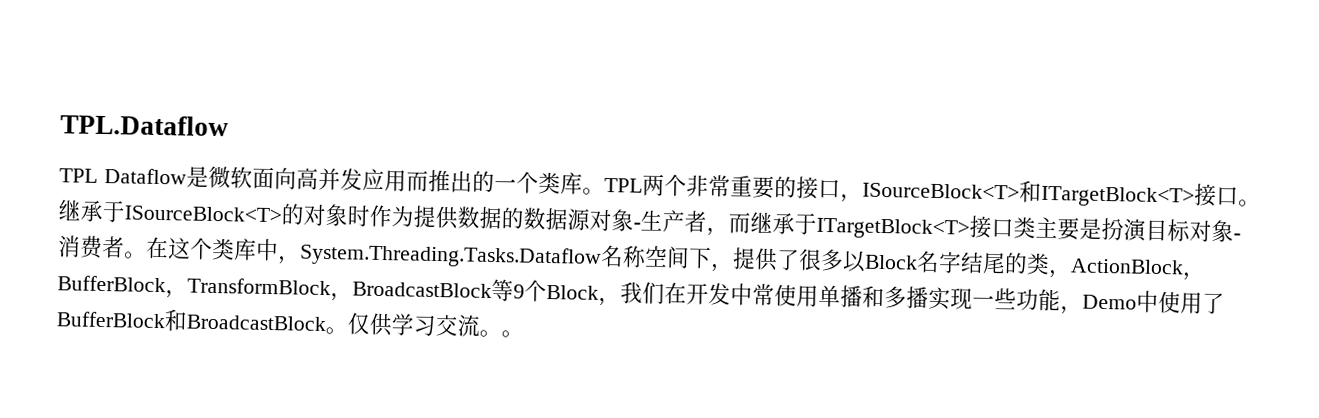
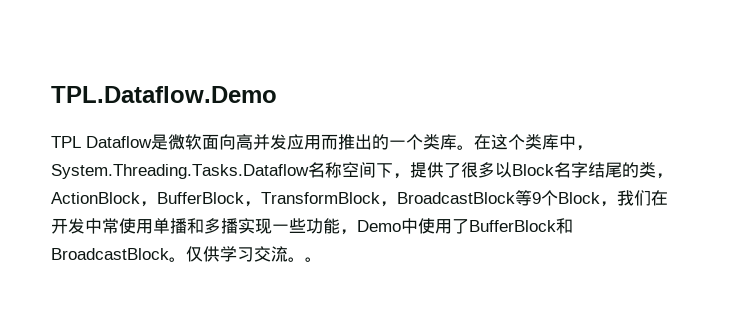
- TPL.Dataflow
+ TPL.Dataflow.Demo
- TPL两个非常重要的接口，ISourceBlock<T>和ITargetBlock<T>接口。继承于ISourceBlock<T>的对象时作为提供数据的数据源对象-生产者，而继承于ITargetBlock<T>接口类主要是扮演目标对象-消费者。

